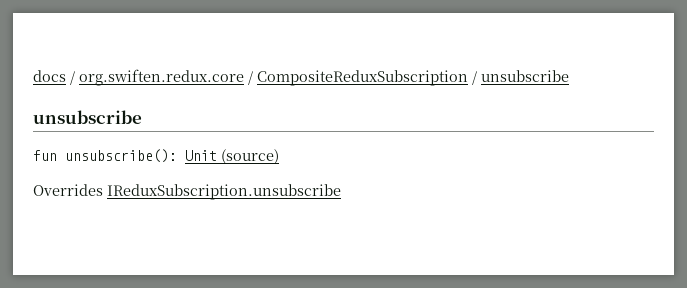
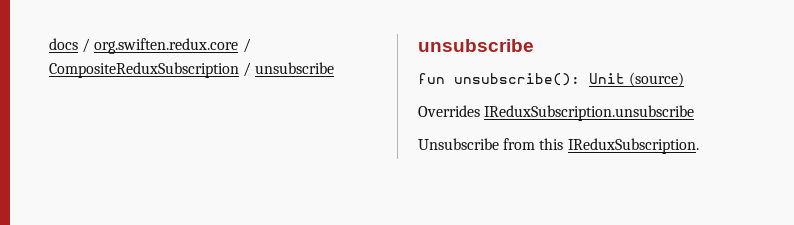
+ Unsubscribe from this IReduxSubscription.

